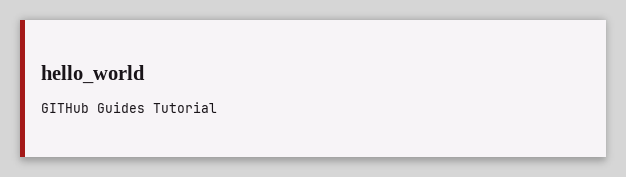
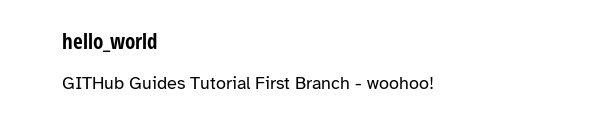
- GITHub Guides Tutorial
+ GITHub Guides Tutorial First Branch - woohoo!

